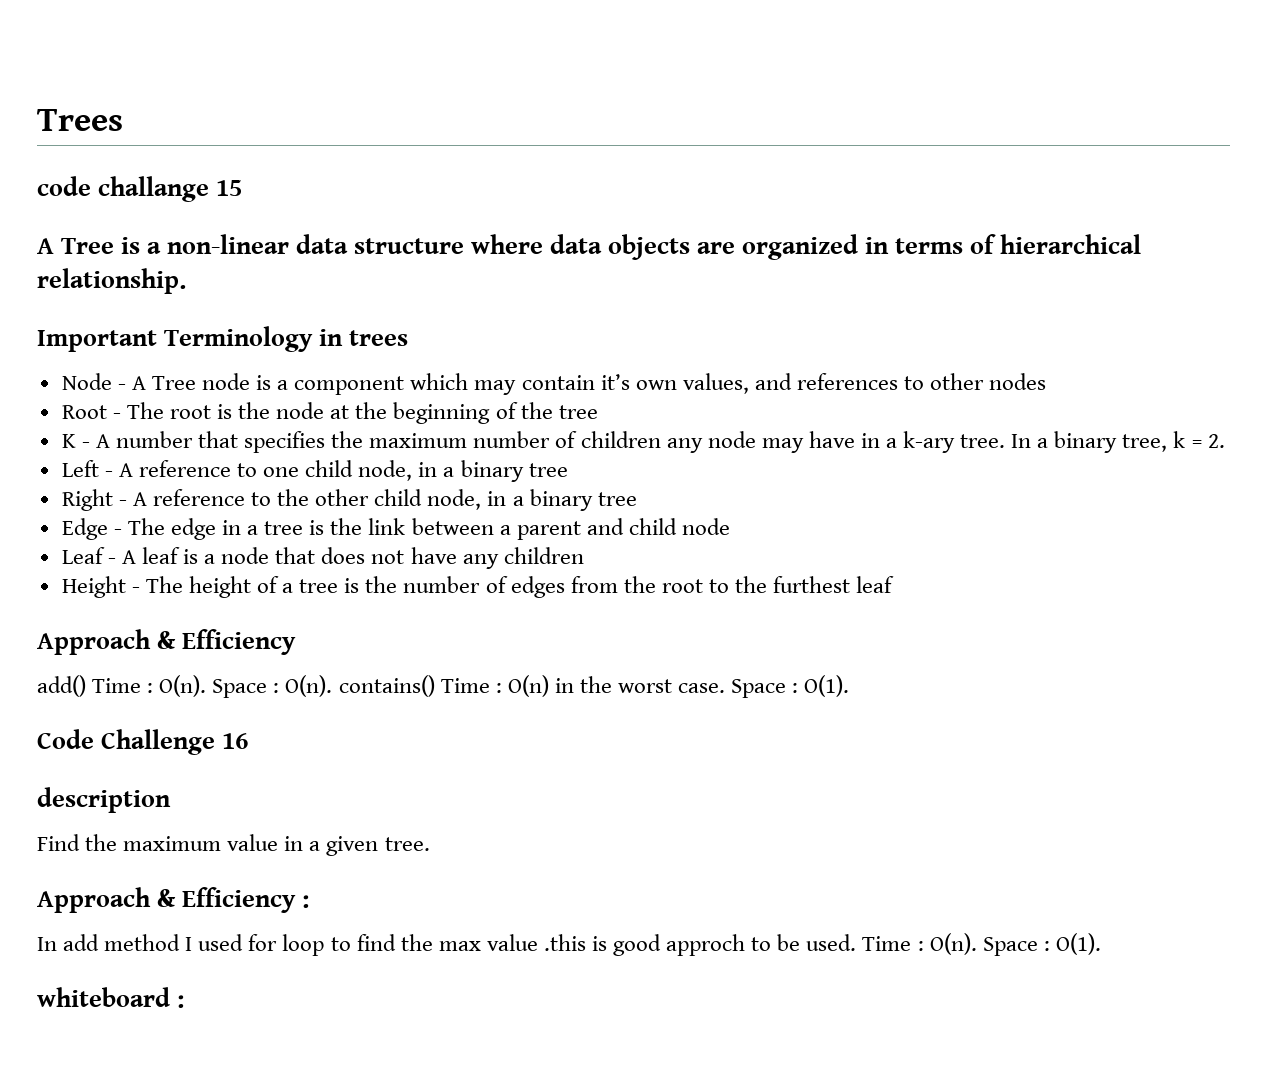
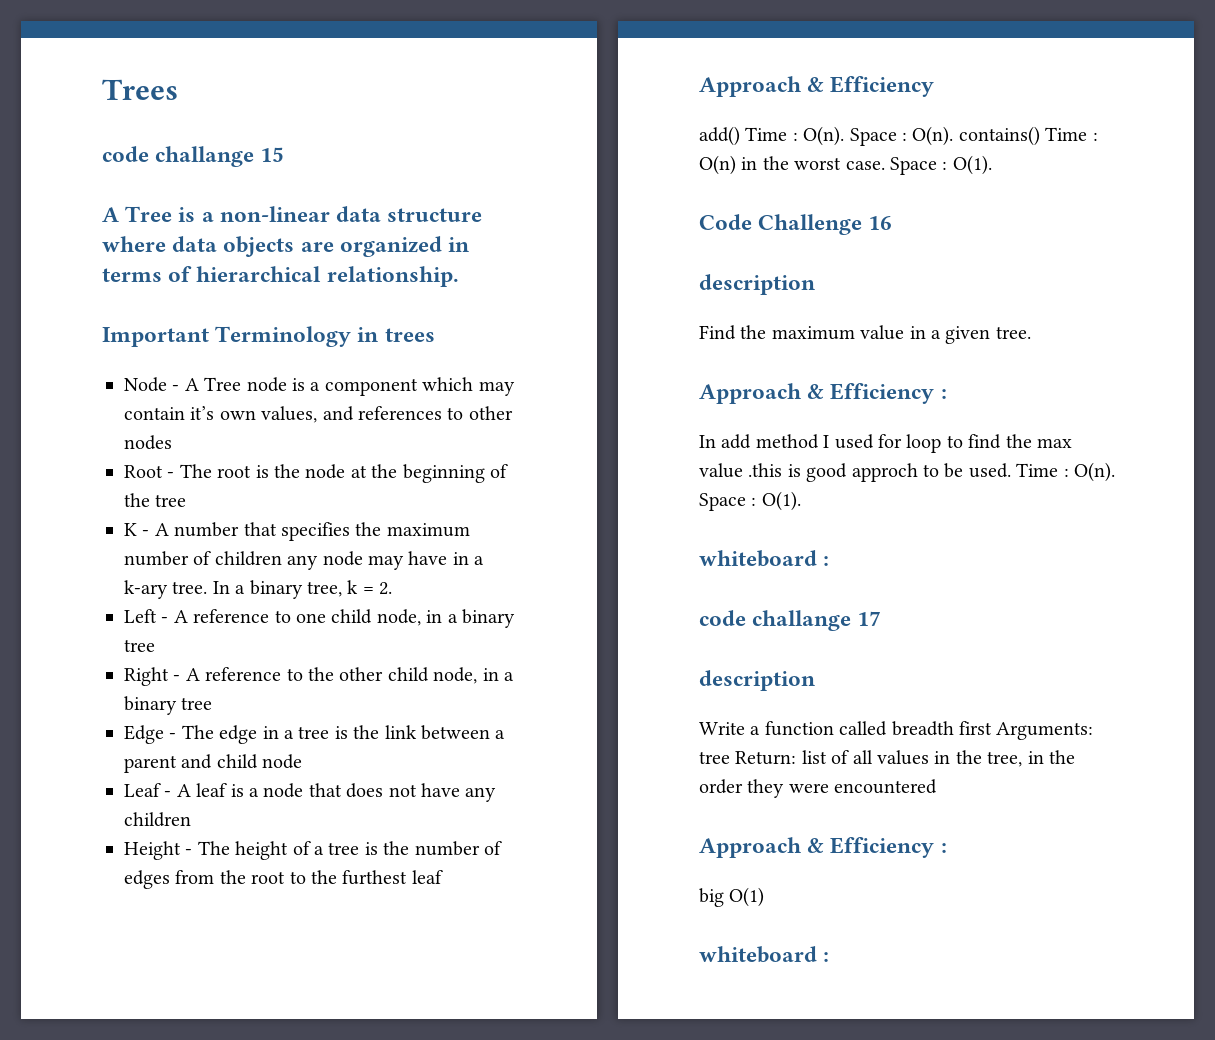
+ code challange 17
+ description
+ Write a function called breadth first Arguments: tree Return: list of all values in the tree, in the order they were encountered
+ Approach & Efficiency :
+ big O(1)
+ whiteboard :

